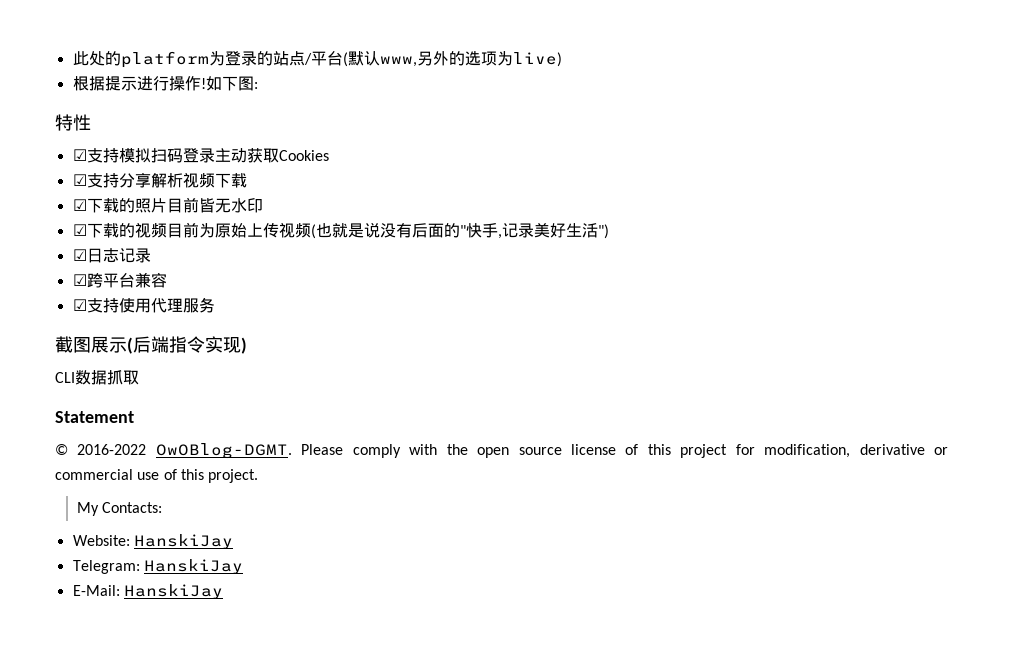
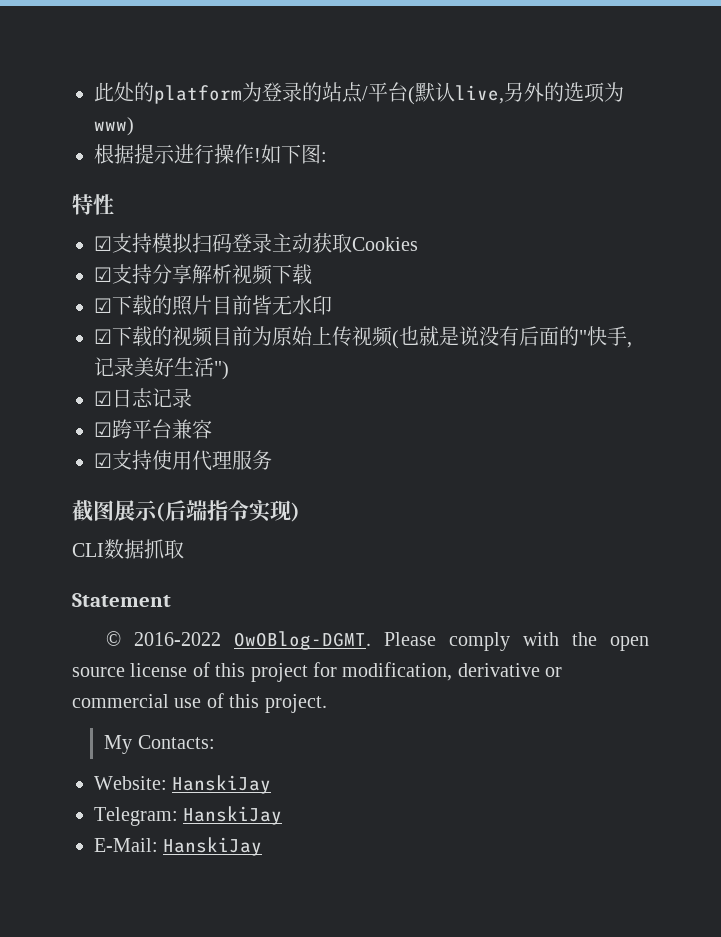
- 此处的platform为登录的站点/平台(默认www,另外的选项为live)
+ 此处的platform为登录的站点/平台(默认live,另外的选项为www)

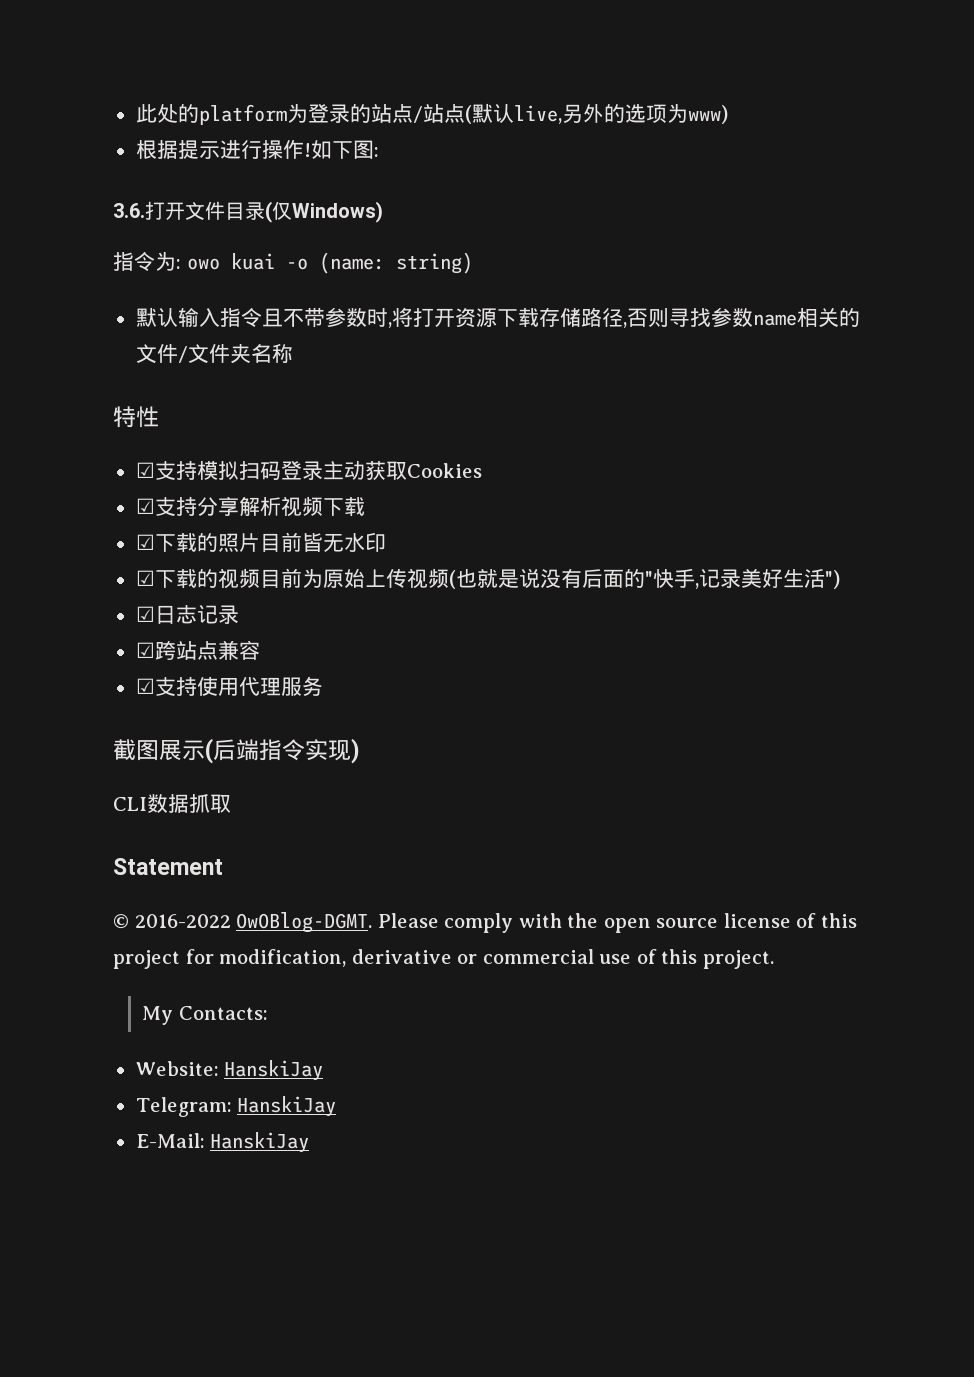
- 此处的platform为登录的站点/平台(默认live,另外的选项为www)
+ 此处的platform为登录的站点/站点(默认live,另外的选项为www)
+ 3.6.打开文件目录(仅Windows)
+ 指令为: owo kuai -o (name: string)
+ 默认输入指令且不带参数时,将打开资源下载存储路径,否则寻找参数name相关的文件/文件夹名称
- ☑跨平台兼容
+ ☑跨站点兼容

